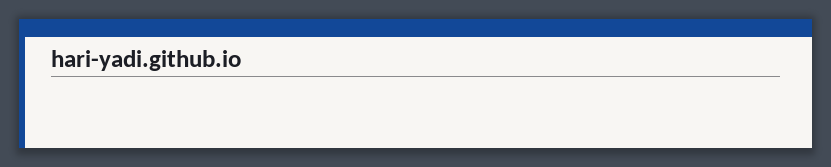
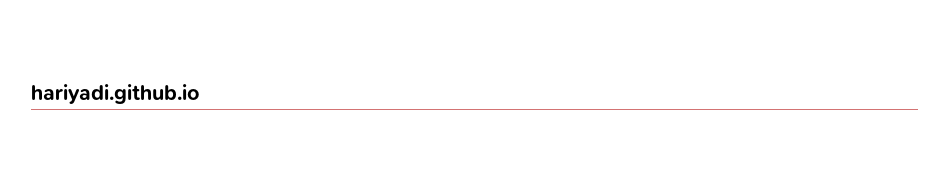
- hari-yadi.github.io
+ hariyadi.github.io

